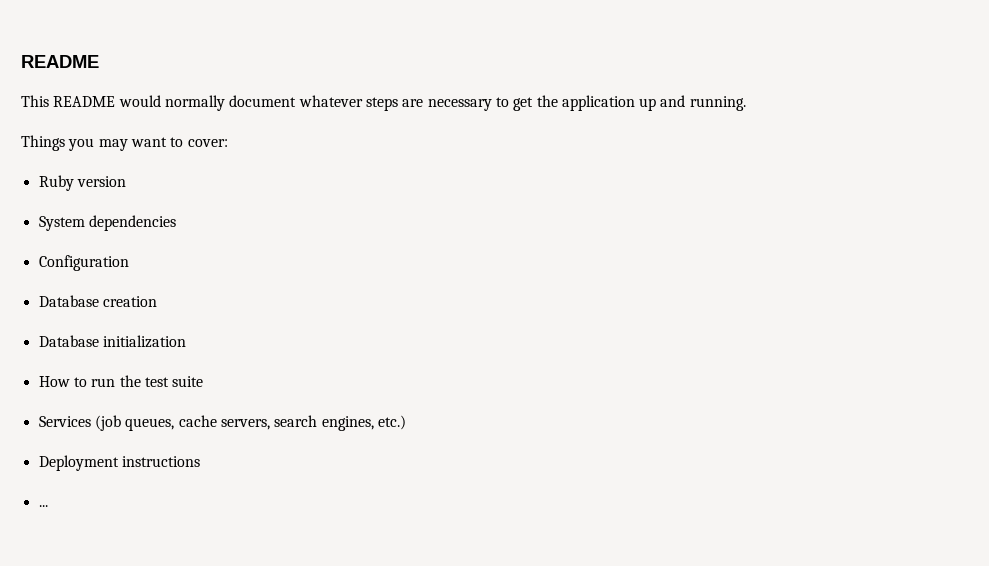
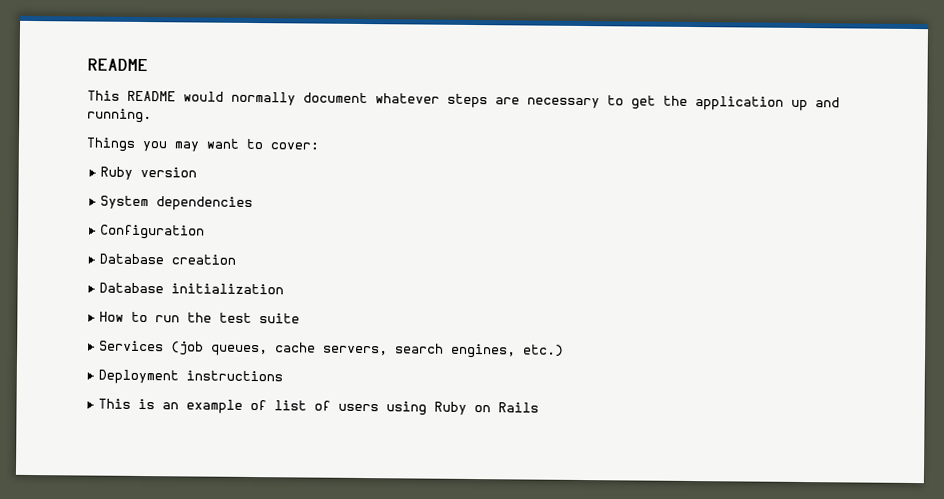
- ...
+ This is an example of list of users using Ruby on Rails

